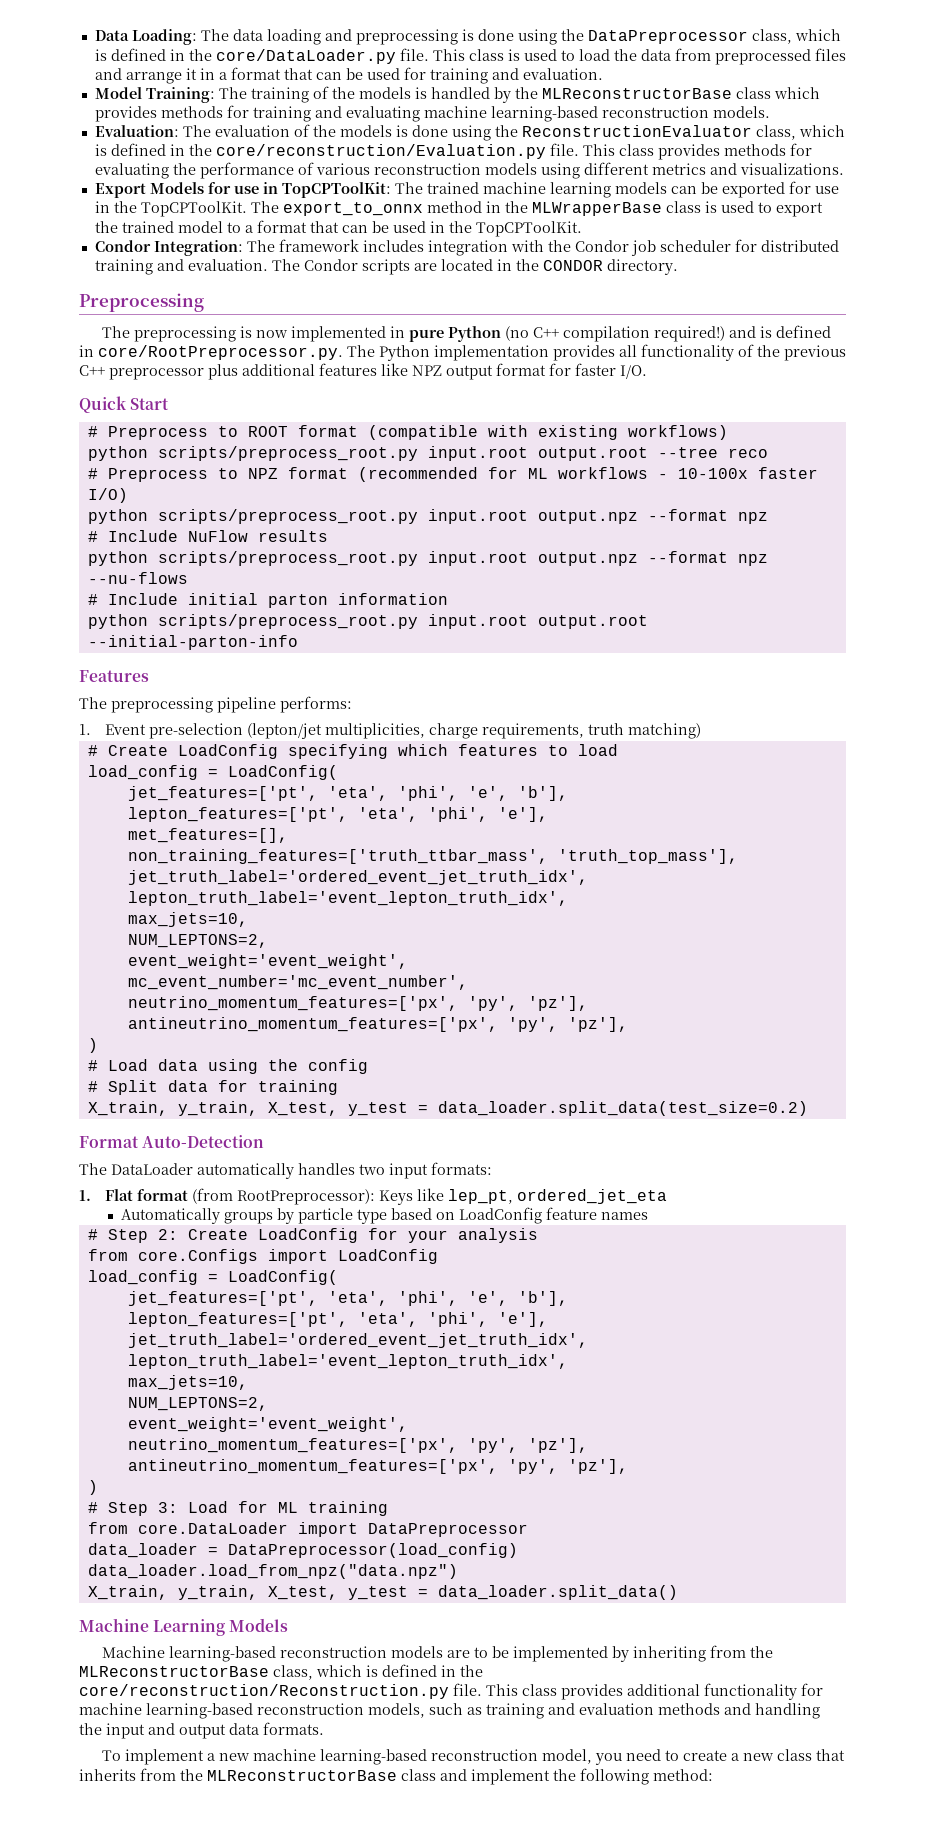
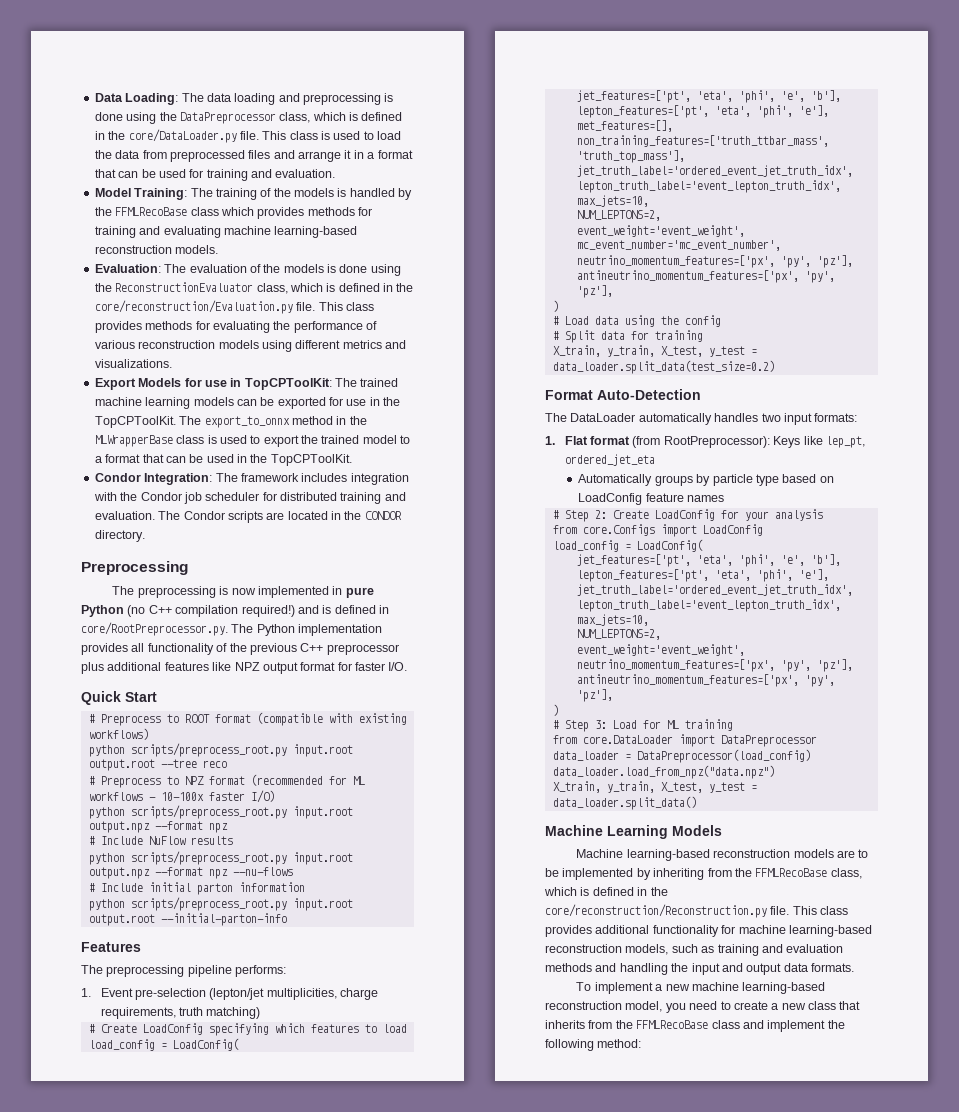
- Model Training: The training of the models is handled by the MLReconstructorBase class which provides methods for training and evaluating machine learning-based reconstruction models.
+ Model Training: The training of the models is handled by the FFMLRecoBase class which provides methods for training and evaluating machine learning-based reconstruction models.
- Machine learning-based reconstruction models are to be implemented by inheriting from the MLReconstructorBase class, which is defined in the core/reconstruction/Reconstruction.py file.
+ Machine learning-based reconstruction models are to be implemented by inheriting from the FFMLRecoBase class, which is defined in the core/reconstruction/Reconstruction.py file.
- To implement a new machine learning-based reconstruction model, you need to create a new class that inherits from the MLReconstructorBase class and implement the following method:
+ To implement a new machine learning-based reconstruction model, you need to create a new class that inherits from the FFMLRecoBase class and implement the following method:

